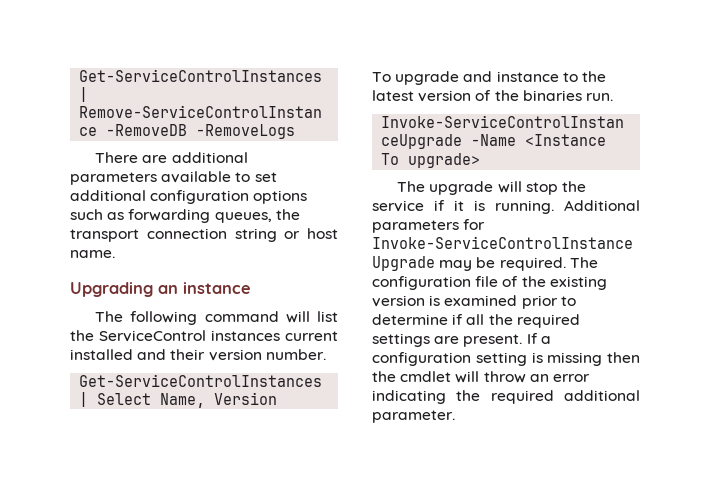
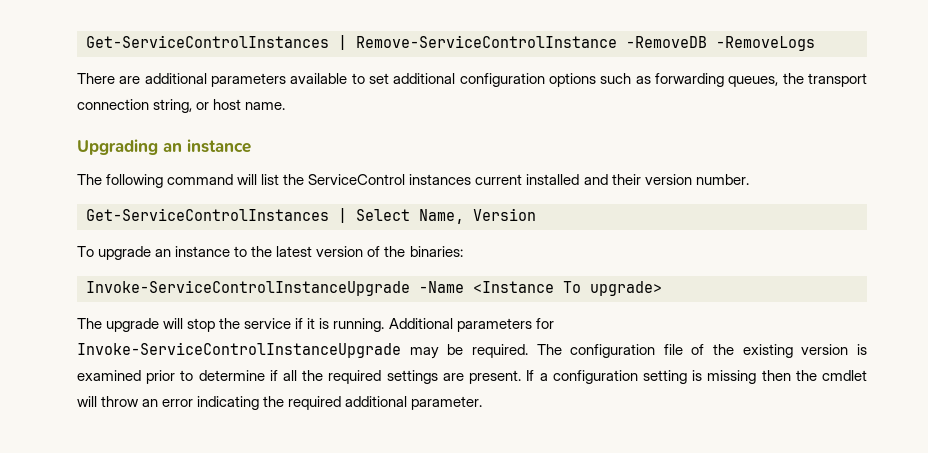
- There are additional parameters available to set additional configuration options such as forwarding queues, the transport connection string or host name.
+ There are additional parameters available to set additional configuration options such as forwarding queues, the transport connection string, or host name.
- To upgrade and instance to the latest version of the binaries run.
+ To upgrade an instance to the latest version of the binaries:

